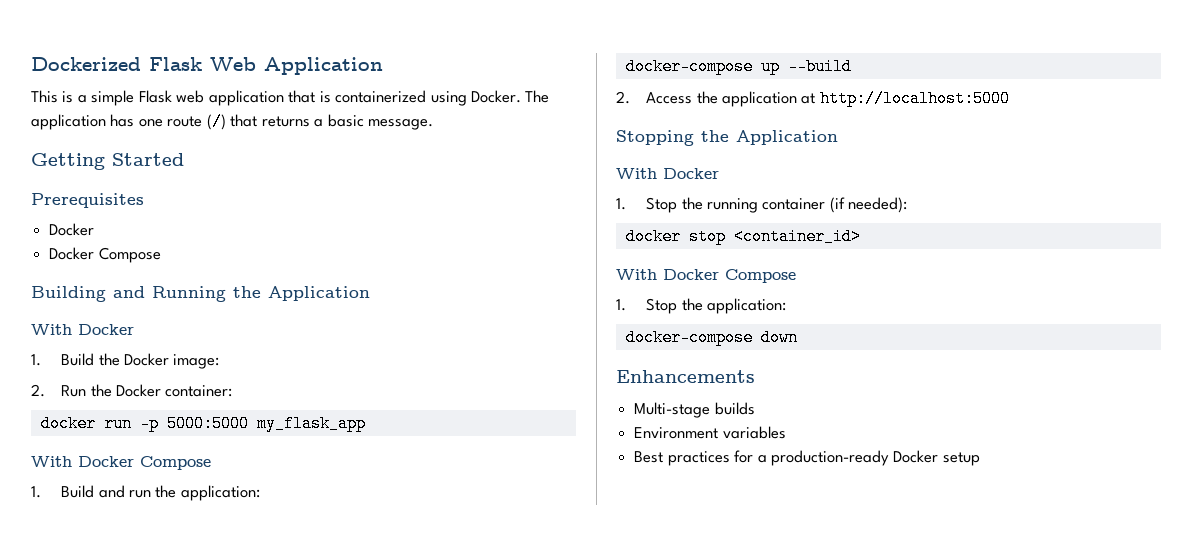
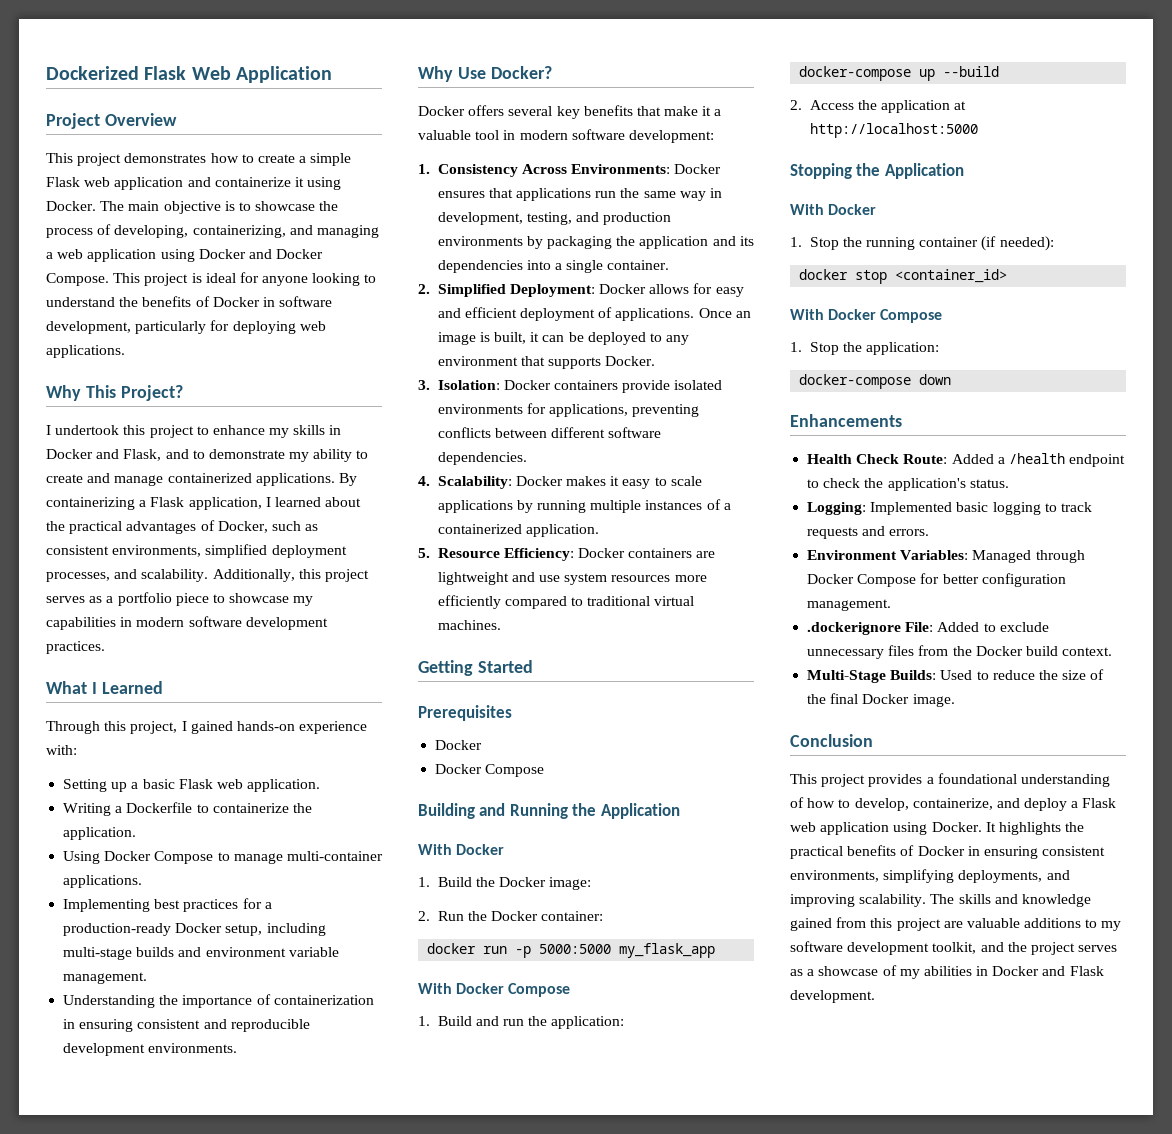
- This is a simple Flask web application that is containerized using Docker. The application has one route (/) that returns a basic message.
+ Project Overview
+ This project demonstrates how to create a simple Flask web application and containerize it using Docker. The main objective is to showcase the process of developing, containerizing, and managing a web application using Docker and Docker Compose. This project is ideal for anyone looking to understand the benefits of Docker in software development, particularly for deploying web applications.
+ Why This Project?
+ I undertook this project to enhance my skills in Docker and Flask, and to demonstrate my ability to create and manage containerized applications. By containerizing a Flask application, I learned about the practical advantages of Docker, such as consistent environments, simplified deployment processes, and scalability. Additionally, this project serves as a portfolio piece to showcase my capabilities in modern software development practices.
+ What I Learned
+ Through this project, I gained hands-on experience with:
+ Setting up a basic Flask web application.
+ Writing a Dockerfile to containerize the application.
+ Using Docker Compose to manage multi-container applications.
+ Implementing best practices for a production-ready Docker setup, including multi-stage builds and environment variable management.
+ Understanding the importance of containerization in ensuring consistent and reproducible development environments.
+ Why Use Docker?
+ Docker offers several key benefits that make it a valuable tool in modern software development:
+ 1. Consistency Across Environments: Docker ensures that applications run the same way in development, testing, and production environments by packaging the application and its dependencies into a single container.
+ 2. Simplified Deployment: Docker allows for easy and efficient deployment of applications. Once an image is built, it can be deployed to any environment that supports Docker.
+ 3. Isolation: Docker containers provide isolated environments for applications, preventing conflicts between different software dependencies.
+ 4. Scalability: Docker makes it easy to scale applications by running multiple instances of a containerized application.
+ 5. Resource Efficiency: Docker containers are lightweight and use system resources more efficiently compared to traditional virtual machines.
- Multi-stage builds
- Environment variables
- Best practices for a production-ready Docker setup
+ Health Check Route: Added a /health endpoint to check the application's status.
+ Logging: Implemented basic logging to track requests and errors.
+ Environment Variables: Managed through Docker Compose for better configuration management.
+ .dockerignore File: Added to exclude unnecessary files from the Docker build context.
+ Multi-Stage Builds: Used to reduce the size of the final Docker image.
+ Conclusion
+ This project provides a foundational understanding of how to develop, containerize, and deploy a Flask web application using Docker. It highlights the practical benefits of Docker in ensuring consistent environments, simplifying deployments, and improving scalability. The skills and knowledge gained from this project are valuable additions to my software development toolkit, and the project serves as a showcase of my abilities in Docker and Flask development.

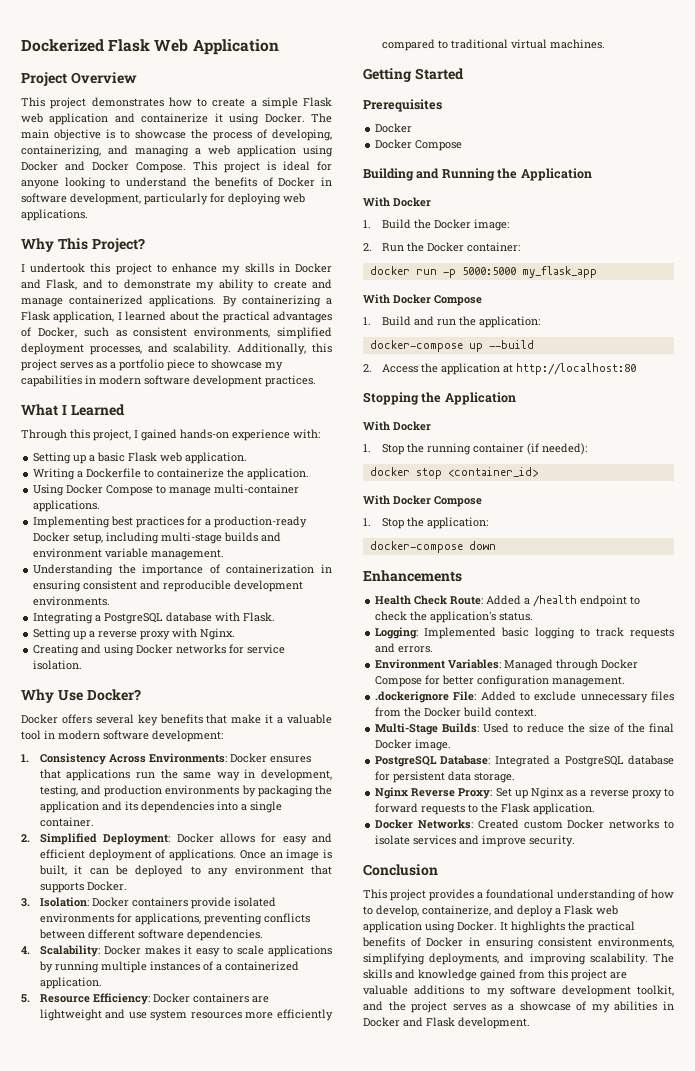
+ Integrating a PostgreSQL database with Flask.
+ Setting up a reverse proxy with Nginx.
+ Creating and using Docker networks for service isolation.
- 2. Access the application at http://localhost:5000
+ 2. Access the application at http://localhost:80
+ PostgreSQL Database: Integrated a PostgreSQL database for persistent data storage.
+ Nginx Reverse Proxy: Set up Nginx as a reverse proxy to forward requests to the Flask application.
+ Docker Networks: Created custom Docker networks to isolate services and improve security.

